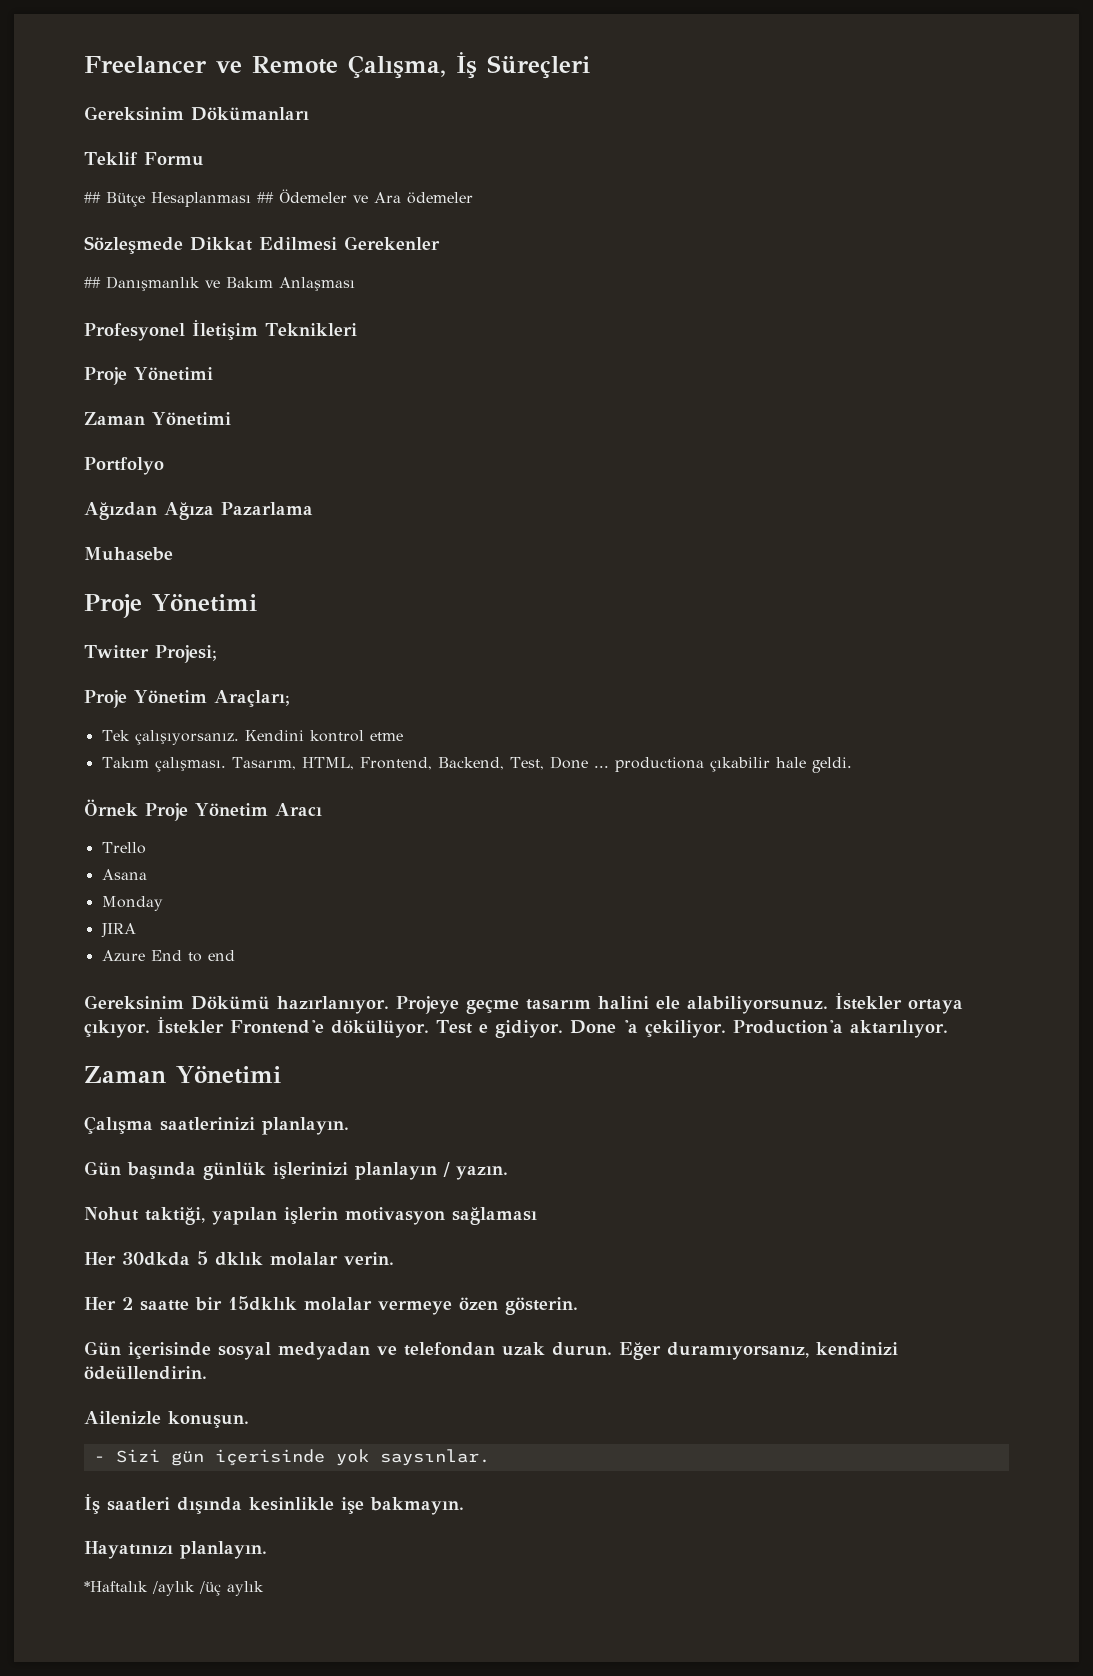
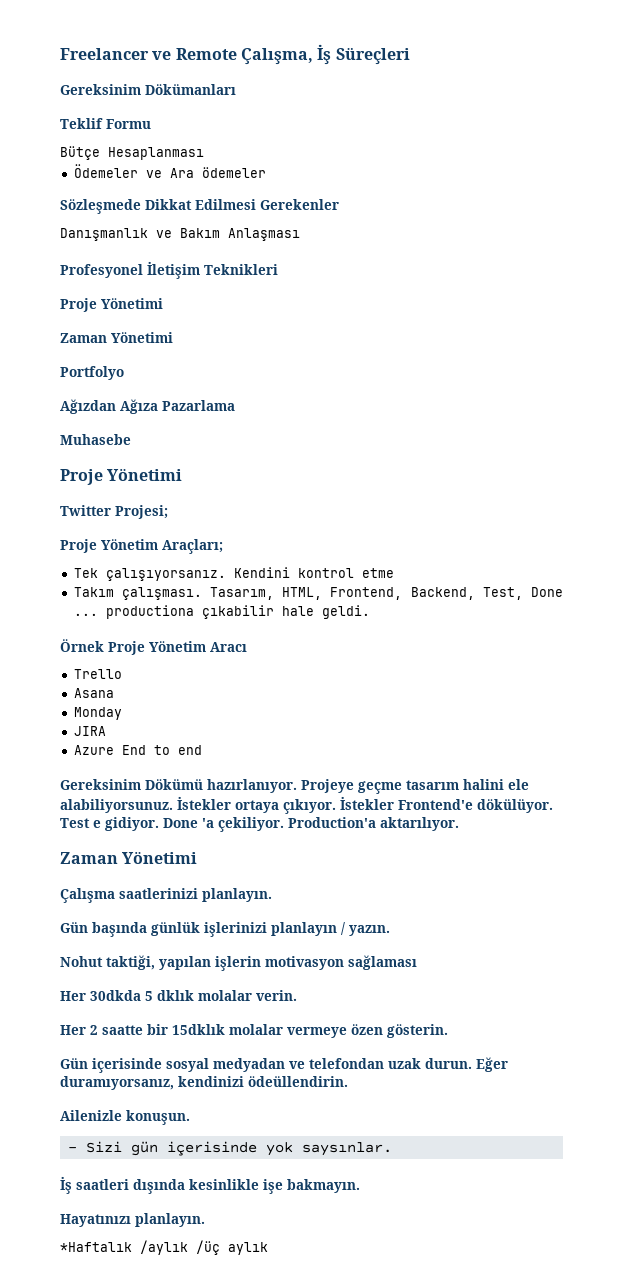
- ## Bütçe Hesaplanması ## Ödemeler ve Ara ödemeler
+ Bütçe Hesaplanması
+ Ödemeler ve Ara ödemeler
- ## Danışmanlık ve Bakım Anlaşması
+ Danışmanlık ve Bakım Anlaşması

